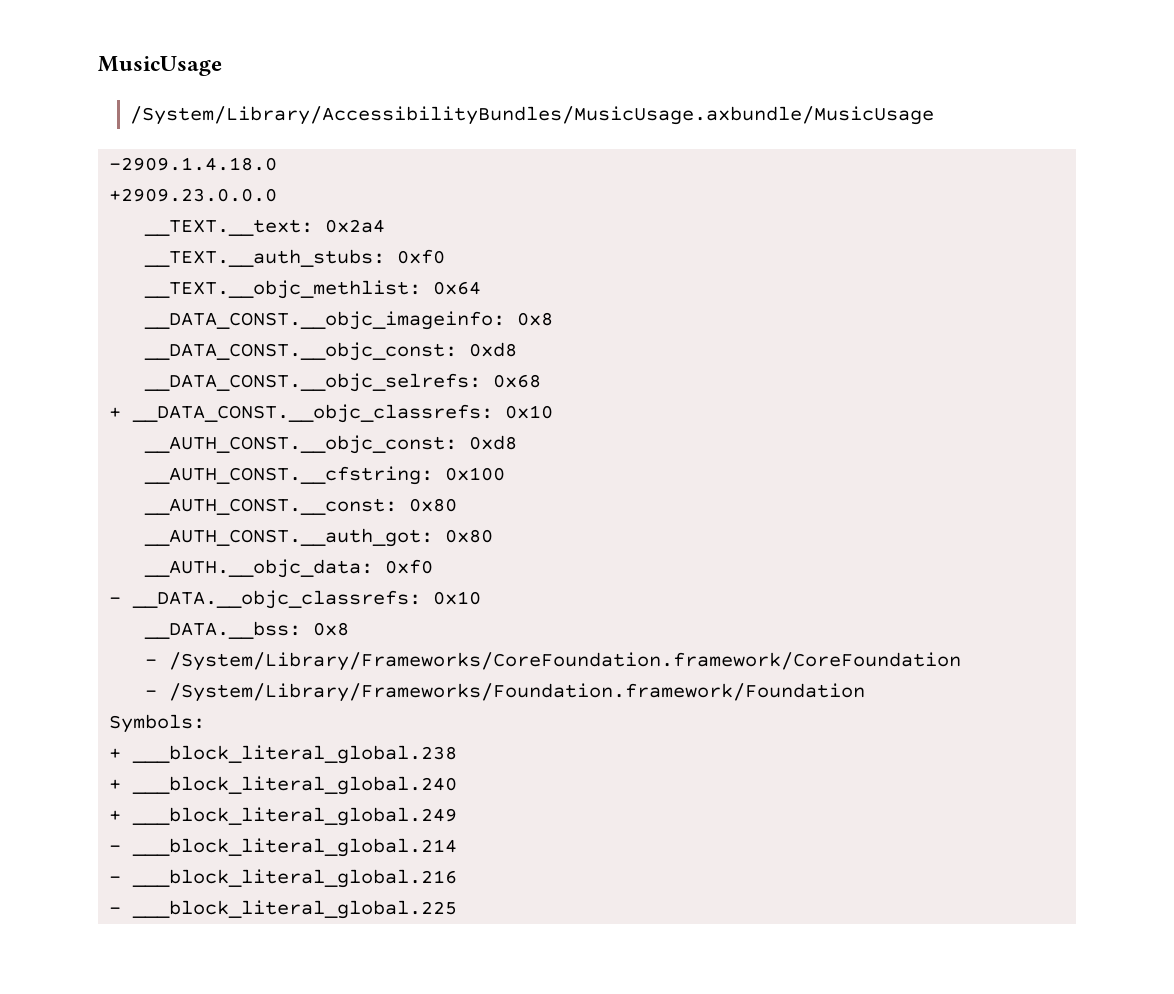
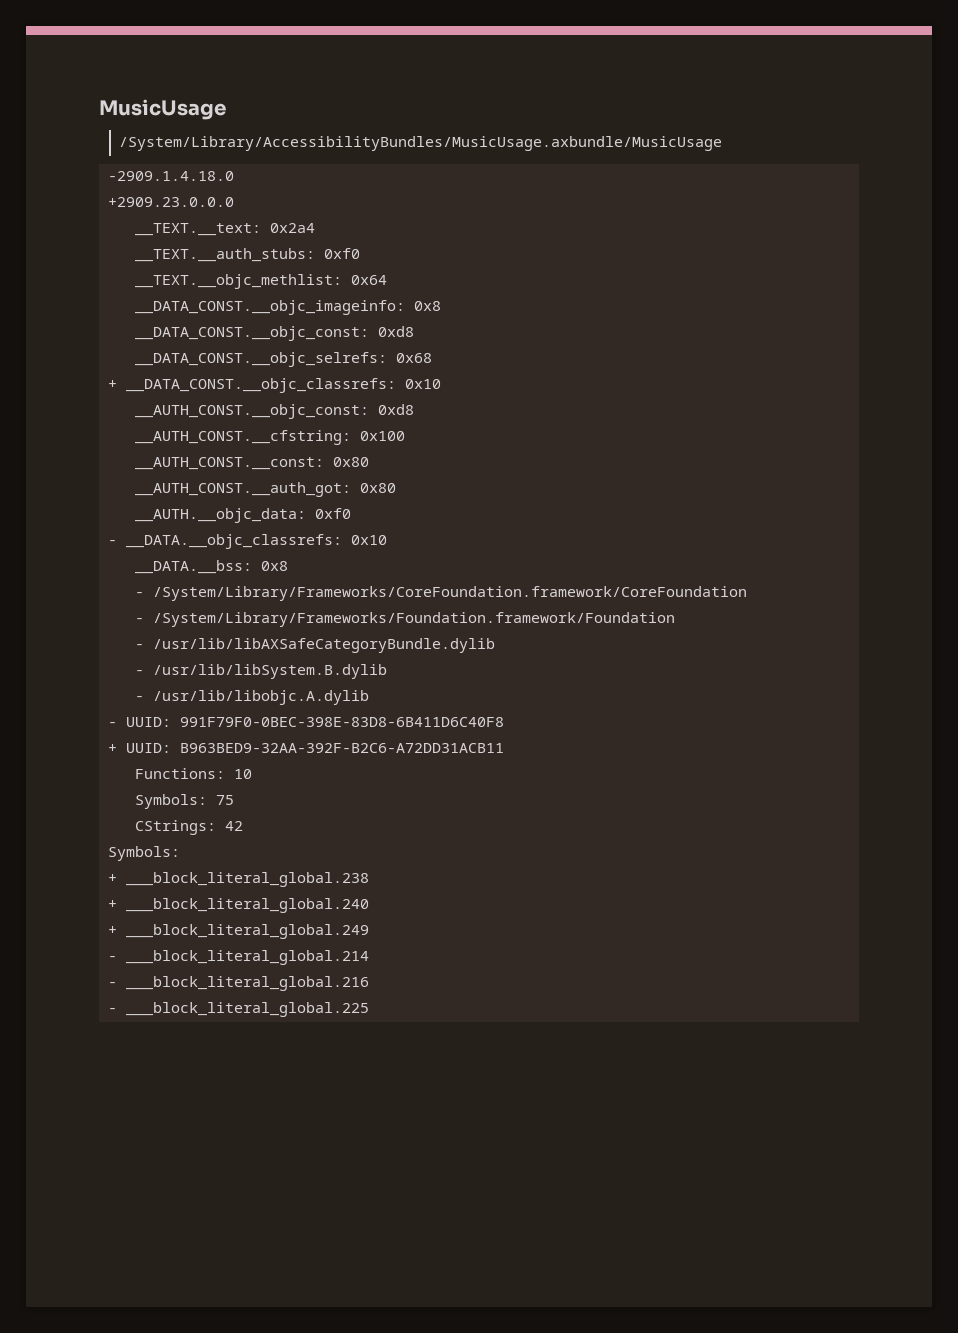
+ - /usr/lib/libAXSafeCategoryBundle.dylib
+ - /usr/lib/libSystem.B.dylib
+ - /usr/lib/libobjc.A.dylib
+ - UUID: 991F79F0-0BEC-398E-83D8-6B411D6C40F8
+ + UUID: B963BED9-32AA-392F-B2C6-A72DD31ACB11
+ Functions: 10
+ Symbols: 75
+ CStrings: 42

